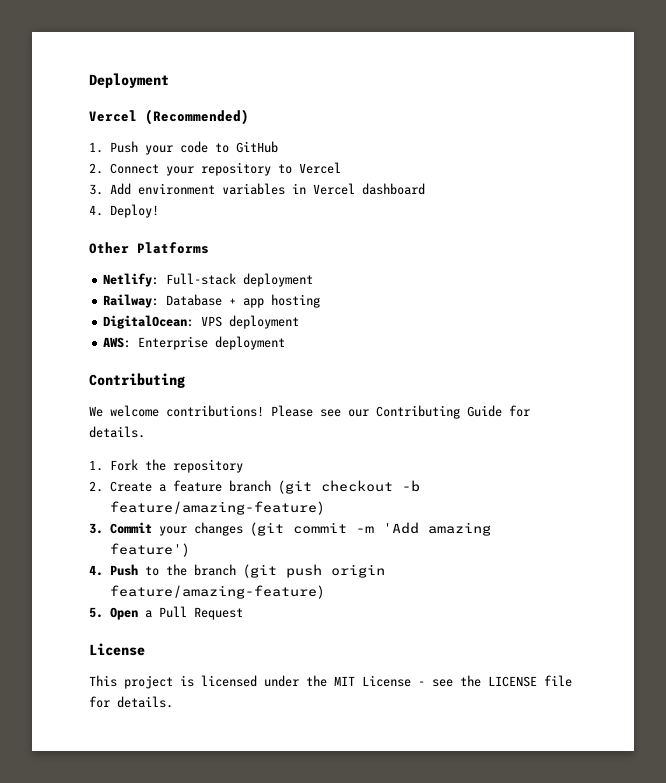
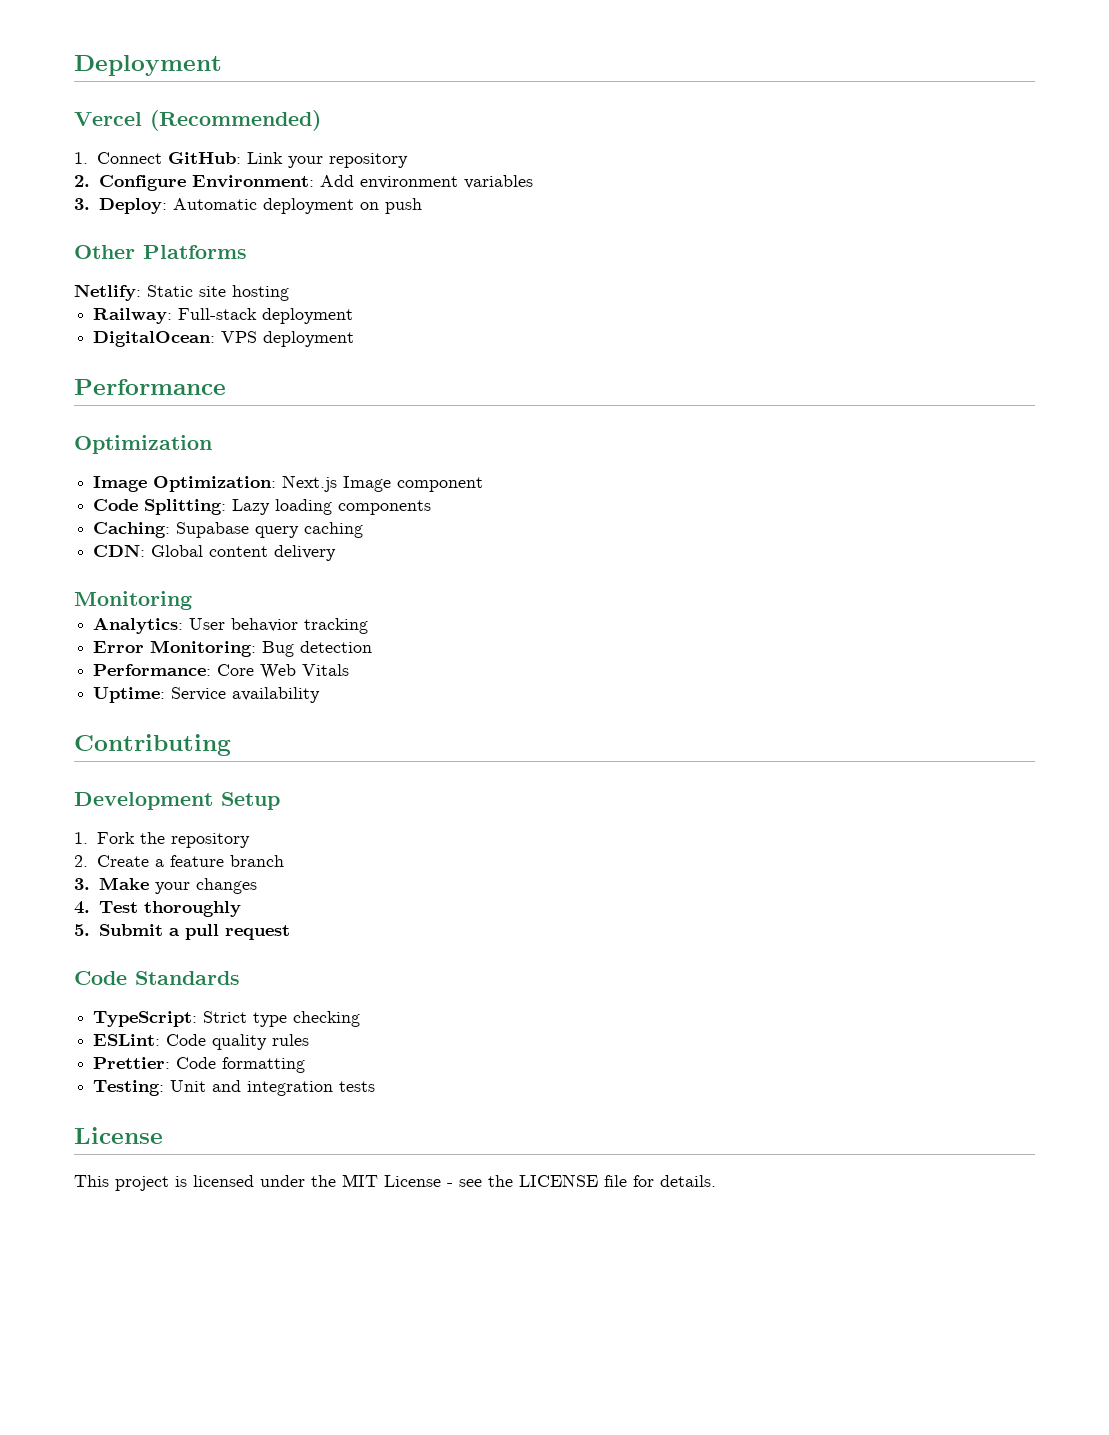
- 1. Push your code to GitHub
- 2. Connect your repository to Vercel
- 3. Add environment variables in Vercel dashboard
- 4. Deploy!
+ 1. Connect GitHub: Link your repository
+ 2. Configure Environment: Add environment variables
+ 3. Deploy: Automatic deployment on push
  Other Platforms
- Netlify: Full-stack deployment
- Railway: Database + app hosting
+ Netlify: Static site hosting
+ Railway: Full-stack deployment
  DigitalOcean: VPS deployment
- AWS: Enterprise deployment
+ Performance
+ Optimization
+ Image Optimization: Next.js Image component
+ Code Splitting: Lazy loading components
+ Caching: Supabase query caching
+ CDN: Global content delivery
+ Monitoring
+ Analytics: User behavior tracking
+ Error Monitoring: Bug detection
+ Performance: Core Web Vitals
+ Uptime: Service availability
  Contributing
- We welcome contributions! Please see our Contributing Guide for details.
+ Development Setup
- 2. Create a feature branch (git checkout -b feature/amazing-feature)
- 3. Commit your changes (git commit -m 'Add amazing feature')
- 4. Push to the branch (git push origin feature/amazing-feature)
- 5. Open a Pull Request
+ 2. Create a feature branch
+ 3. Make your changes
+ 4. Test thoroughly
+ 5. Submit a pull request
+ Code Standards
+ TypeScript: Strict type checking
+ ESLint: Code quality rules
+ Prettier: Code formatting
+ Testing: Unit and integration tests

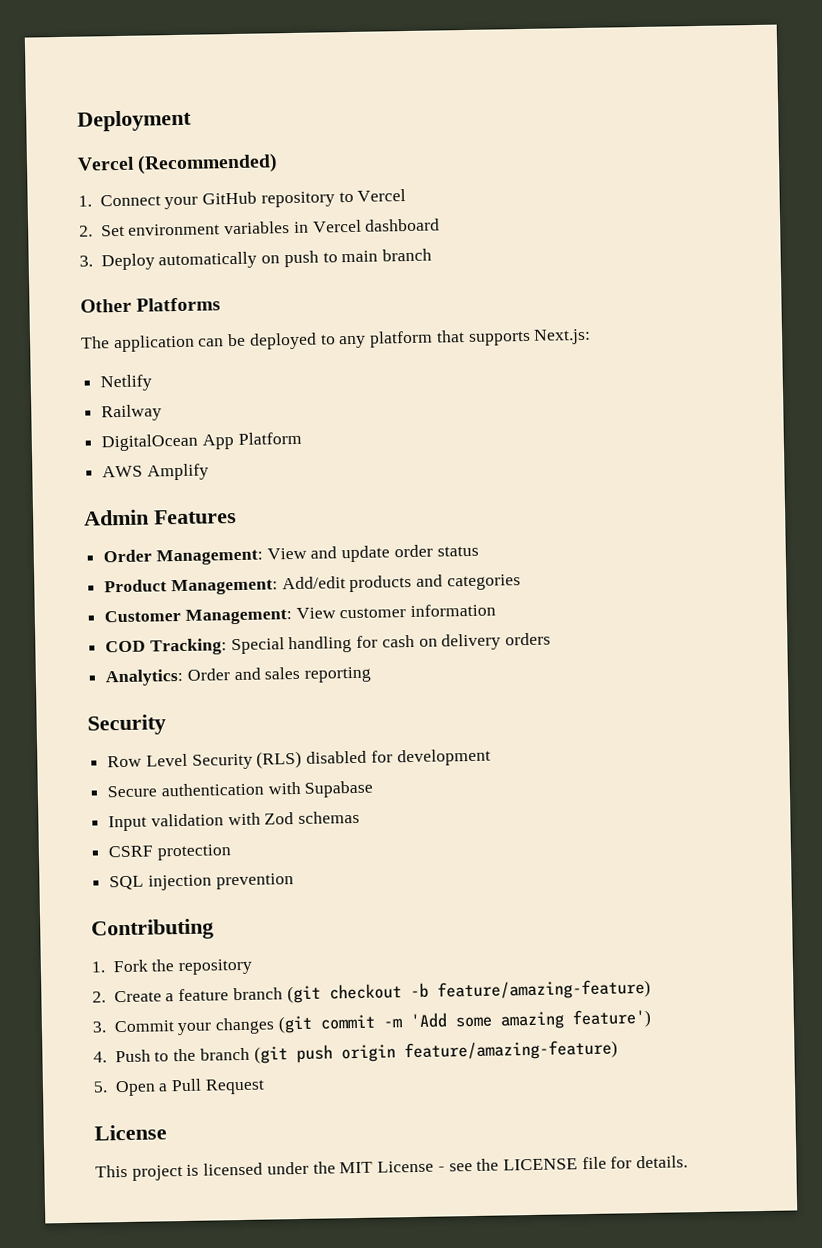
- 1. Connect GitHub: Link your repository
- 2. Configure Environment: Add environment variables
- 3. Deploy: Automatic deployment on push
+ 1. Connect your GitHub repository to Vercel
+ 2. Set environment variables in Vercel dashboard
+ 3. Deploy automatically on push to main branch
- Netlify: Static site hosting
- Railway: Full-stack deployment
- DigitalOcean: VPS deployment
- Performance
- Optimization
- Image Optimization: Next.js Image component
- Code Splitting: Lazy loading components
- Caching: Supabase query caching
- CDN: Global content delivery
- Monitoring
+ The application can be deployed to any platform that supports Next.js:
+ Netlify
+ Railway
+ DigitalOcean App Platform
+ AWS Amplify
+ Admin Features
+ Order Management: View and update order status
+ Product Management: Add/edit products and categories
+ Customer Management: View customer information
+ COD Tracking: Special handling for cash on delivery orders
- Analytics: User behavior tracking
- Error Monitoring: Bug detection
- Performance: Core Web Vitals
- Uptime: Service availability
+ Analytics: Order and sales reporting
+ Security
+ Row Level Security (RLS) disabled for development
+ Secure authentication with Supabase
+ Input validation with Zod schemas
+ CSRF protection
+ SQL injection prevention
- Development Setup
- 2. Create a feature branch
- 3. Make your changes
- 4. Test thoroughly
- 5. Submit a pull request
- Code Standards
- TypeScript: Strict type checking
- ESLint: Code quality rules
- Prettier: Code formatting
- Testing: Unit and integration tests
+ 2. Create a feature branch (git checkout -b feature/amazing-feature)
+ 3. Commit your changes (git commit -m 'Add some amazing feature')
+ 4. Push to the branch (git push origin feature/amazing-feature)
+ 5. Open a Pull Request

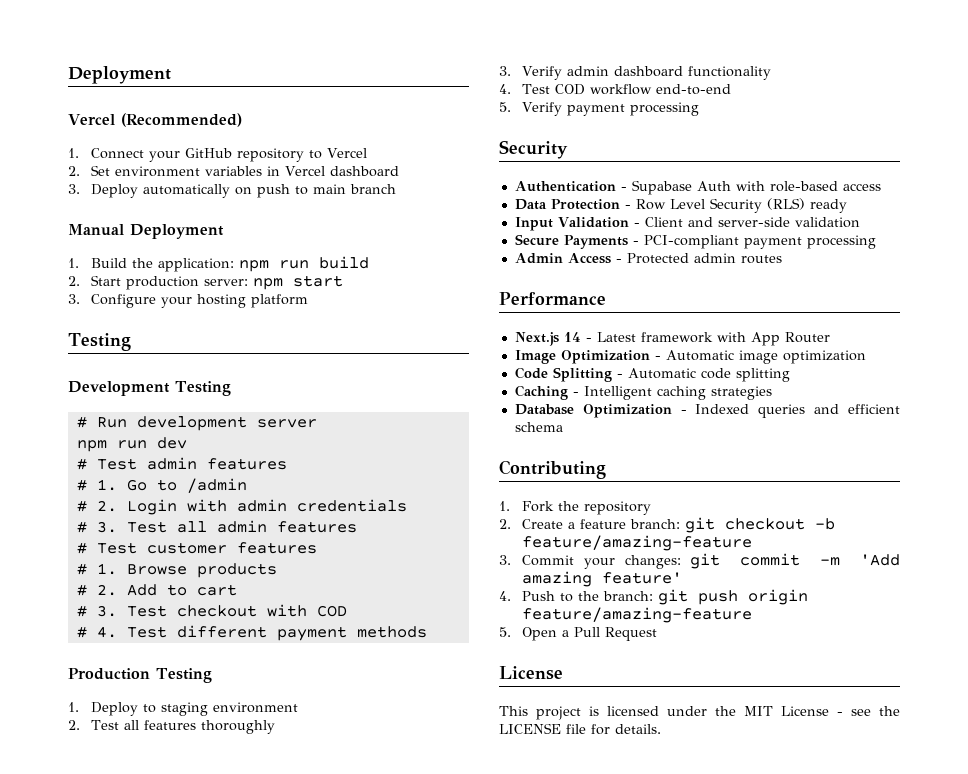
- Other Platforms
- The application can be deployed to any platform that supports Next.js:
- Netlify
- Railway
- DigitalOcean App Platform
- AWS Amplify
- Admin Features
- Order Management: View and update order status
- Product Management: Add/edit products and categories
- Customer Management: View customer information
- COD Tracking: Special handling for cash on delivery orders
- Analytics: Order and sales reporting
+ Manual Deployment
+ 1. Build the application: npm run build
+ 2. Start production server: npm start
+ 3. Configure your hosting platform
+ Testing
+ Development Testing
+ # Run development server
+ npm run dev
+ # Test admin features
+ # 1. Go to /admin
+ # 2. Login with admin credentials
+ # 3. Test all admin features
+ # Test customer features
+ # 1. Browse products
+ # 2. Add to cart
+ # 3. Test checkout with COD
+ # 4. Test different payment methods
+ Production Testing
+ 1. Deploy to staging environment
+ 2. Test all features thoroughly
+ 3. Verify admin dashboard functionality
+ 4. Test COD workflow end-to-end
+ 5. Verify payment processing
  Security
- Row Level Security (RLS) disabled for development
- Secure authentication with Supabase
- Input validation with Zod schemas
- CSRF protection
- SQL injection prevention
+ Authentication - Supabase Auth with role-based access
+ Data Protection - Row Level Security (RLS) ready
+ Input Validation - Client and server-side validation
+ Secure Payments - PCI-compliant payment processing
+ Admin Access - Protected admin routes
+ Performance
+ Next.js 14 - Latest framework with App Router
+ Image Optimization - Automatic image optimization
+ Code Splitting - Automatic code splitting
+ Caching - Intelligent caching strategies
+ Database Optimization - Indexed queries and efficient schema
- 2. Create a feature branch (git checkout -b feature/amazing-feature)
+ 2. Create a feature branch: git checkout -b feature/amazing-feature
- 3. Commit your changes (git commit -m 'Add some amazing feature')
+ 3. Commit your changes: git commit -m 'Add amazing feature'
- 4. Push to the branch (git push origin feature/amazing-feature)
+ 4. Push to the branch: git push origin feature/amazing-feature

